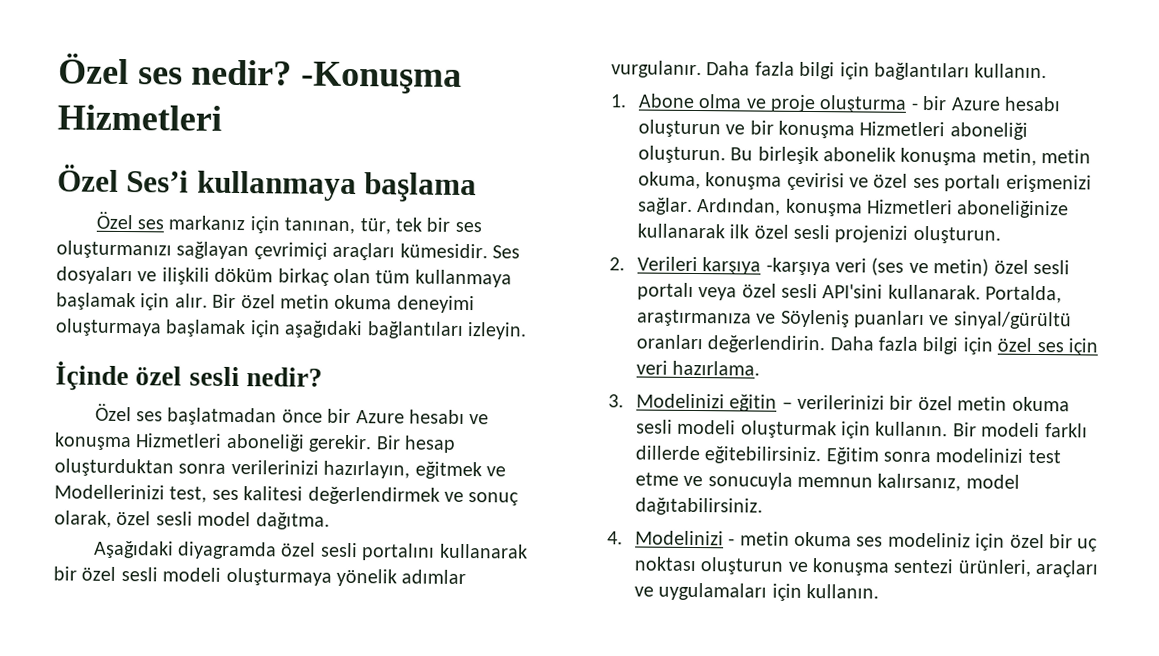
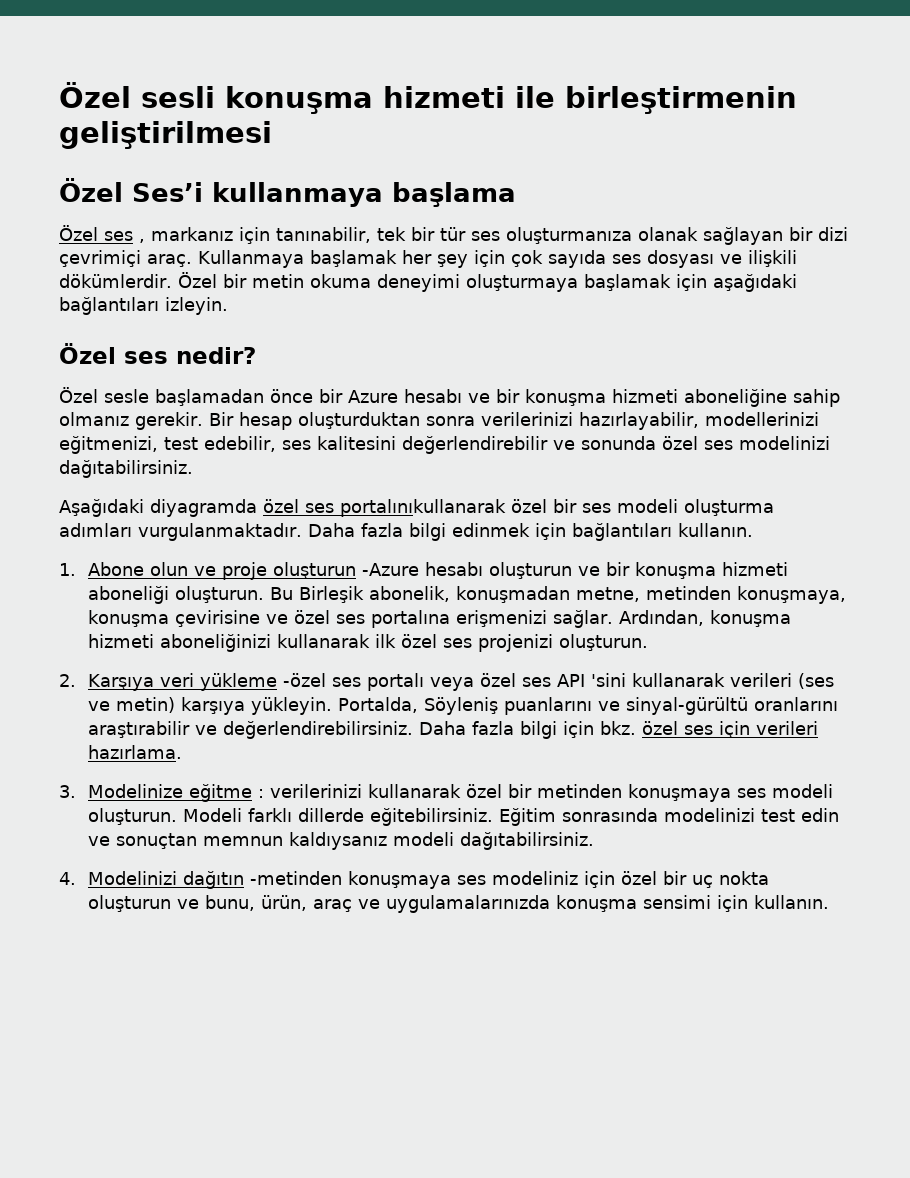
- Özel ses nedir? -Konuşma Hizmetleri
+ Özel sesli konuşma hizmeti ile birleştirmenin geliştirilmesi
- Özel ses markanız için tanınan, tür, tek bir ses oluşturmanızı sağlayan çevrimiçi araçları kümesidir. Ses dosyaları ve ilişkili döküm birkaç olan tüm kullanmaya başlamak için alır. Bir özel metin okuma deneyimi oluşturmaya başlamak için aşağıdaki bağlantıları izleyin.
+ Özel ses , markanız için tanınabilir, tek bir tür ses oluşturmanıza olanak sağlayan bir dizi çevrimiçi araç. Kullanmaya başlamak her şey için çok sayıda ses dosyası ve ilişkili dökümlerdir. Özel bir metin okuma deneyimi oluşturmaya başlamak için aşağıdaki bağlantıları izleyin.
- İçinde özel sesli nedir?
+ Özel ses nedir?
- Özel ses başlatmadan önce bir Azure hesabı ve konuşma Hizmetleri aboneliği gerekir.
+ Özel sesle başlamadan önce bir Azure hesabı ve bir konuşma hizmeti aboneliğine sahip olmanız gerekir.
- Bir hesap oluşturduktan sonra verilerinizi hazırlayın, eğitmek ve Modellerinizi test, ses kalitesi değerlendirmek ve sonuç olarak, özel sesli model dağıtma.
- Aşağıdaki diyagramda özel sesli portalını kullanarak bir özel sesli modeli oluşturmaya yönelik adımlar vurgulanır. Daha fazla bilgi için bağlantıları kullanın.
+ Bir hesap oluşturduktan sonra verilerinizi hazırlayabilir, modellerinizi eğitmenizi, test edebilir, ses kalitesini değerlendirebilir ve sonunda özel ses modelinizi dağıtabilirsiniz.
+ Aşağıdaki diyagramda özel ses portalınıkullanarak özel bir ses modeli oluşturma adımları vurgulanmaktadır. Daha fazla bilgi edinmek için bağlantıları kullanın.
- 1. Abone olma ve proje oluşturma - bir Azure hesabı oluşturun ve bir konuşma Hizmetleri aboneliği oluşturun.
+ 1. Abone olun ve proje oluşturun -Azure hesabı oluşturun ve bir konuşma hizmeti aboneliği oluşturun.
- Bu birleşik abonelik konuşma metin, metin okuma, konuşma çevirisi ve özel ses portalı erişmenizi sağlar.
+ Bu Birleşik abonelik, konuşmadan metne, metinden konuşmaya, konuşma çevirisine ve özel ses portalına erişmenizi sağlar.
- Ardından, konuşma Hizmetleri aboneliğinize kullanarak ilk özel sesli projenizi oluşturun.
+ Ardından, konuşma hizmeti aboneliğinizi kullanarak ilk özel ses projenizi oluşturun.
- 2. Verileri karşıya -karşıya veri (ses ve metin) özel sesli portalı veya özel sesli API'sini kullanarak. Portalda, araştırmanıza ve Söyleniş puanları ve sinyal/gürültü oranları değerlendirin. Daha fazla bilgi için özel ses için veri hazırlama.
+ 2. Karşıya veri yükleme -özel ses portalı veya özel ses API 'sini kullanarak verileri (ses ve metin) karşıya yükleyin. Portalda, Söyleniş puanlarını ve sinyal-gürültü oranlarını araştırabilir ve değerlendirebilirsiniz. Daha fazla bilgi için bkz. özel ses için verileri hazırlama.
- 3. Modelinizi eğitin – verilerinizi bir özel metin okuma sesli modeli oluşturmak için kullanın. Bir modeli farklı dillerde eğitebilirsiniz.
+ 3. Modelinize eğitme : verilerinizi kullanarak özel bir metinden konuşmaya ses modeli oluşturun. Modeli farklı dillerde eğitebilirsiniz.
- Eğitim sonra modelinizi test etme ve sonucuyla memnun kalırsanız, model dağıtabilirsiniz.
+ Eğitim sonrasında modelinizi test edin ve sonuçtan memnun kaldıysanız modeli dağıtabilirsiniz.
- 4. Modelinizi - metin okuma ses modeliniz için özel bir uç noktası oluşturun ve konuşma sentezi ürünleri, araçları ve uygulamaları için kullanın.
+ 4. Modelinizi dağıtın -metinden konuşmaya ses modeliniz için özel bir uç nokta oluşturun ve bunu, ürün, araç ve uygulamalarınızda konuşma sensimi için kullanın.

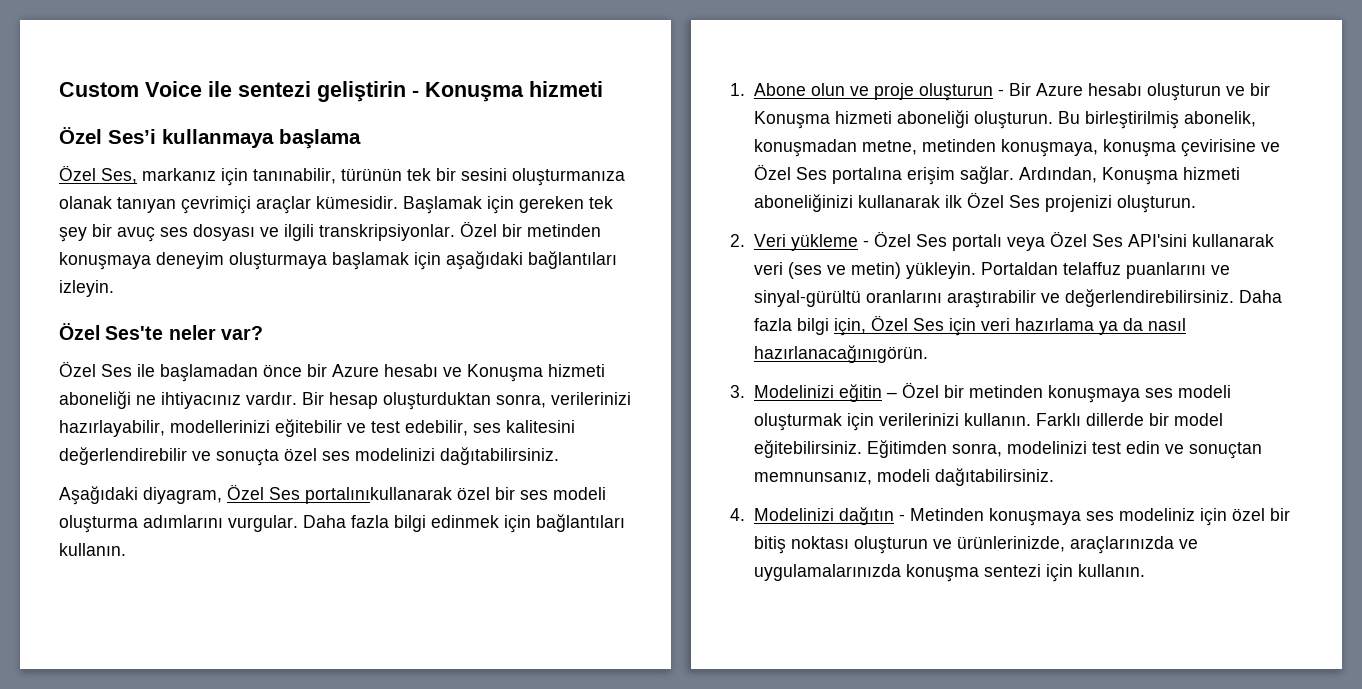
- Özel sesli konuşma hizmeti ile birleştirmenin geliştirilmesi
+ Custom Voice ile sentezi geliştirin - Konuşma hizmeti
- Özel ses , markanız için tanınabilir, tek bir tür ses oluşturmanıza olanak sağlayan bir dizi çevrimiçi araç. Kullanmaya başlamak her şey için çok sayıda ses dosyası ve ilişkili dökümlerdir. Özel bir metin okuma deneyimi oluşturmaya başlamak için aşağıdaki bağlantıları izleyin.
+ Özel Ses, markanız için tanınabilir, türünün tek bir sesini oluşturmanıza olanak tanıyan çevrimiçi araçlar kümesidir. Başlamak için gereken tek şey bir avuç ses dosyası ve ilgili transkripsiyonlar. Özel bir metinden konuşmaya deneyim oluşturmaya başlamak için aşağıdaki bağlantıları izleyin.
- Özel ses nedir?
- Özel sesle başlamadan önce bir Azure hesabı ve bir konuşma hizmeti aboneliğine sahip olmanız gerekir.
+ Özel Ses'te neler var?
+ Özel Ses ile başlamadan önce bir Azure hesabı ve Konuşma hizmeti aboneliği ne ihtiyacınız vardır.
- Bir hesap oluşturduktan sonra verilerinizi hazırlayabilir, modellerinizi eğitmenizi, test edebilir, ses kalitesini değerlendirebilir ve sonunda özel ses modelinizi dağıtabilirsiniz.
+ Bir hesap oluşturduktan sonra, verilerinizi hazırlayabilir, modellerinizi eğitebilir ve test edebilir, ses kalitesini değerlendirebilir ve sonuçta özel ses modelinizi dağıtabilirsiniz.
- Aşağıdaki diyagramda özel ses portalınıkullanarak özel bir ses modeli oluşturma adımları vurgulanmaktadır.
+ Aşağıdaki diyagram, Özel Ses portalınıkullanarak özel bir ses modeli oluşturma adımlarını vurgular.
- 1. Abone olun ve proje oluşturun -Azure hesabı oluşturun ve bir konuşma hizmeti aboneliği oluşturun.
+ 1. Abone olun ve proje oluşturun - Bir Azure hesabı oluşturun ve bir Konuşma hizmeti aboneliği oluşturun.
- Bu Birleşik abonelik, konuşmadan metne, metinden konuşmaya, konuşma çevirisine ve özel ses portalına erişmenizi sağlar.
+ Bu birleştirilmiş abonelik, konuşmadan metne, metinden konuşmaya, konuşma çevirisine ve Özel Ses portalına erişim sağlar.
- Ardından, konuşma hizmeti aboneliğinizi kullanarak ilk özel ses projenizi oluşturun.
+ Ardından, Konuşma hizmeti aboneliğinizi kullanarak ilk Özel Ses projenizi oluşturun.
- 2. Karşıya veri yükleme -özel ses portalı veya özel ses API 'sini kullanarak verileri (ses ve metin) karşıya yükleyin. Portalda, Söyleniş puanlarını ve sinyal-gürültü oranlarını araştırabilir ve değerlendirebilirsiniz.
+ 2. Veri yükleme - Özel Ses portalı veya Özel Ses API'sini kullanarak veri (ses ve metin) yükleyin. Portaldan telaffuz puanlarını ve sinyal-gürültü oranlarını araştırabilir ve değerlendirebilirsiniz.
- Daha fazla bilgi için bkz. özel ses için verileri hazırlama.
- 3. Modelinize eğitme : verilerinizi kullanarak özel bir metinden konuşmaya ses modeli oluşturun. Modeli farklı dillerde eğitebilirsiniz. Eğitim sonrasında modelinizi test edin ve sonuçtan memnun kaldıysanız modeli dağıtabilirsiniz.
+ Daha fazla bilgi için, Özel Ses için veri hazırlama ya da nasıl hazırlanacağınıgörün.
+ 3. Modelinizi eğitin – Özel bir metinden konuşmaya ses modeli oluşturmak için verilerinizi kullanın. Farklı dillerde bir model eğitebilirsiniz. Eğitimden sonra, modelinizi test edin ve sonuçtan memnunsanız, modeli dağıtabilirsiniz.
- 4. Modelinizi dağıtın -metinden konuşmaya ses modeliniz için özel bir uç nokta oluşturun ve bunu, ürün, araç ve uygulamalarınızda konuşma sensimi için kullanın.
+ 4. Modelinizi dağıtın - Metinden konuşmaya ses modeliniz için özel bir bitiş noktası oluşturun ve ürünlerinizde, araçlarınızda ve uygulamalarınızda konuşma sentezi için kullanın.

